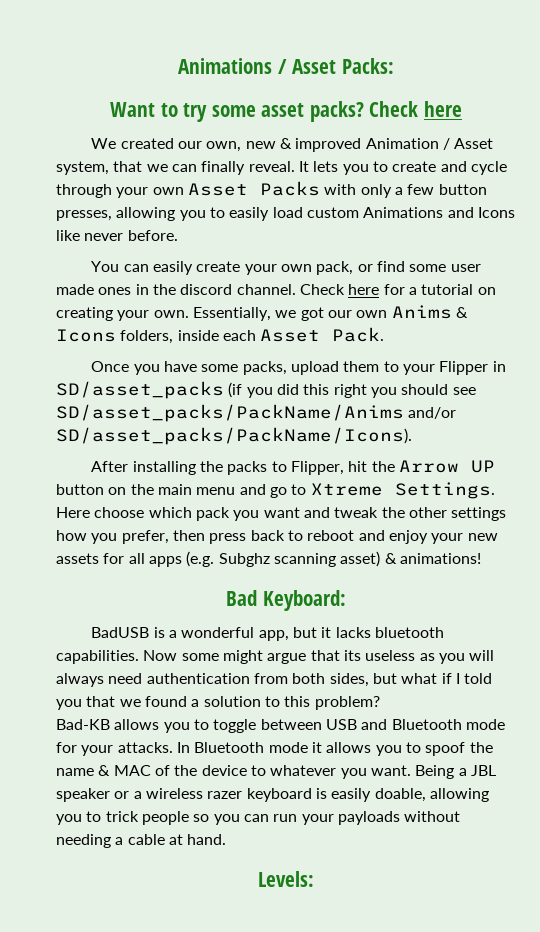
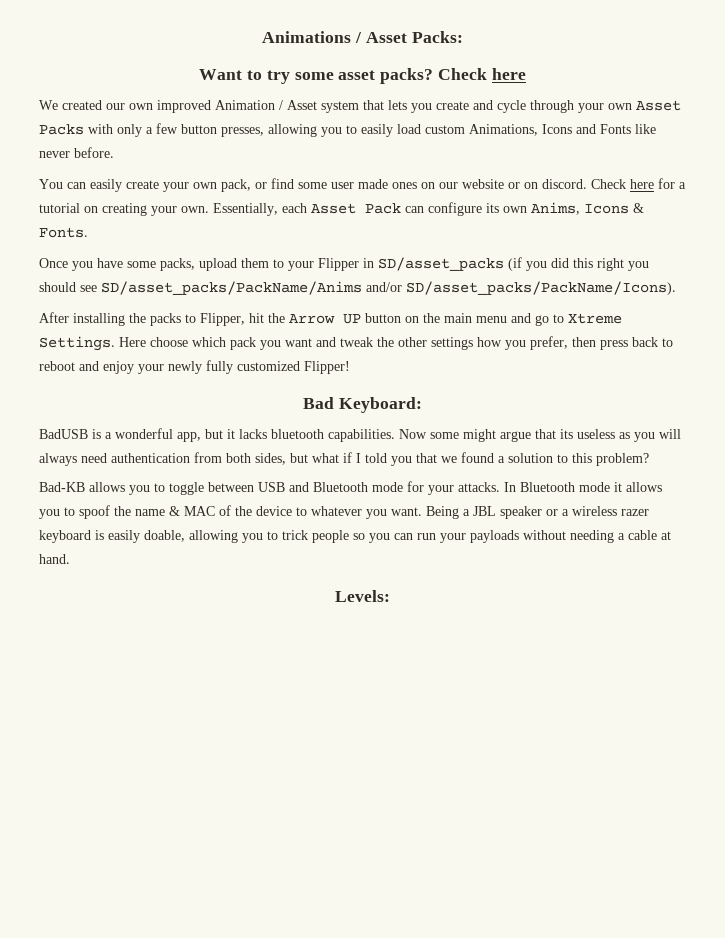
- We created our own, new & improved Animation / Asset system, that we can finally reveal. It lets you to create and cycle through your own Asset Packs with only a few button presses, allowing you to easily load custom Animations and Icons like never before.
+ We created our own improved Animation / Asset system that lets you create and cycle through your own Asset Packs with only a few button presses, allowing you to easily load custom Animations, Icons and Fonts like never before.
- You can easily create your own pack, or find some user made ones in the discord channel.
+ You can easily create your own pack, or find some user made ones on our website or on discord.
- Essentially, we got our own Anims & Icons folders, inside each Asset Pack.
+ Essentially, each Asset Pack can configure its own Anims, Icons & Fonts.
- Here choose which pack you want and tweak the other settings how you prefer, then press back to reboot and enjoy your new assets for all apps (e.g. Subghz scanning asset) & animations!
+ Here choose which pack you want and tweak the other settings how you prefer, then press back to reboot and enjoy your newly fully customized Flipper!

